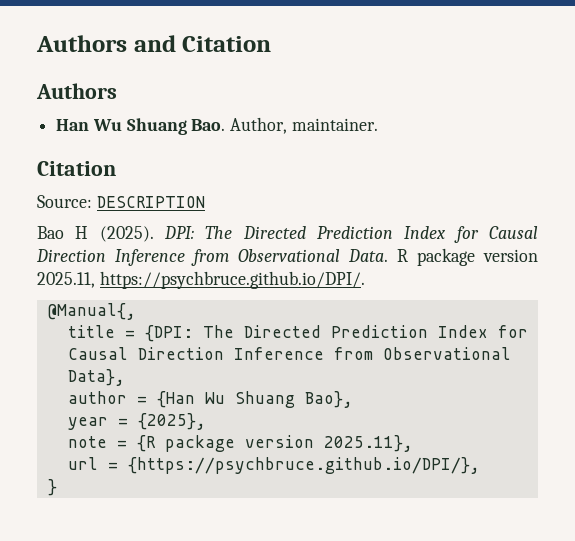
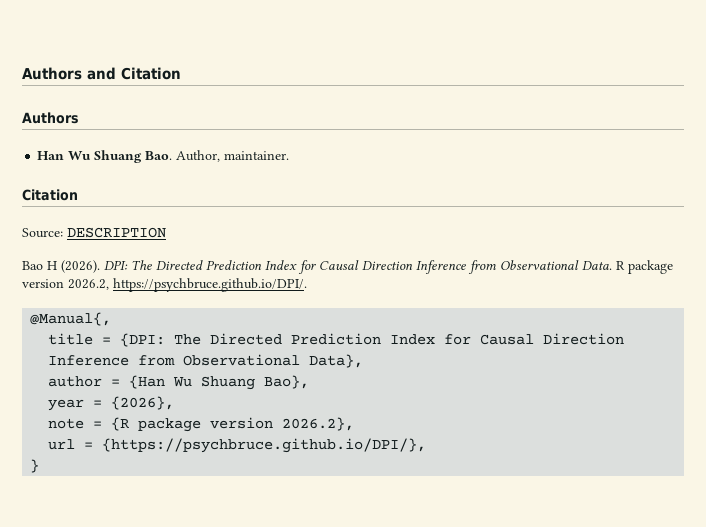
- Bao H (2025).
+ Bao H (2026).
- R package version 2025.11, https://psychbruce.github.io/DPI/.
+ R package version 2026.2, https://psychbruce.github.io/DPI/.
- year = {2025},
+ year = {2026},
- note = {R package version 2025.11},
+ note = {R package version 2026.2},

